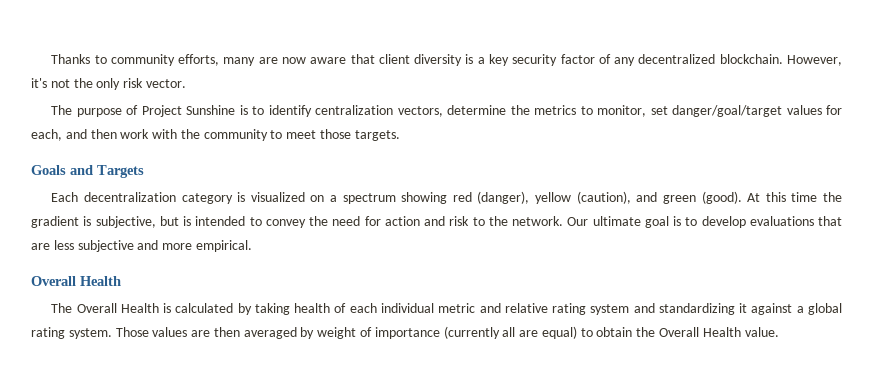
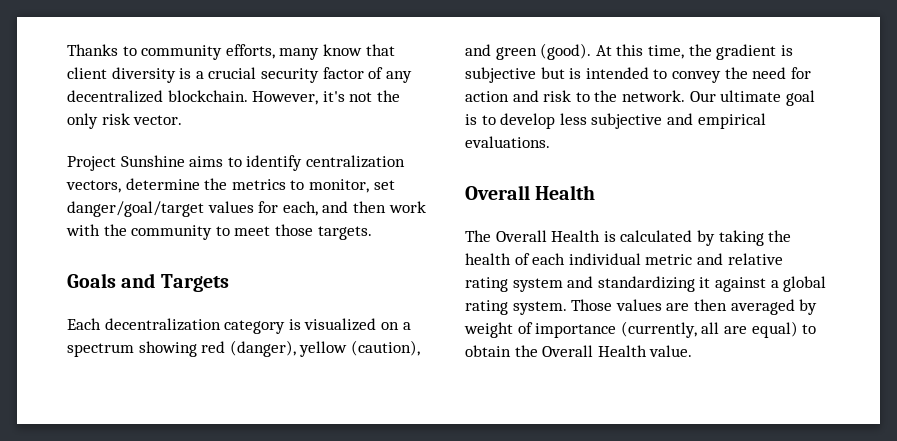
- Thanks to community efforts, many are now aware that client diversity is a key security factor of any decentralized blockchain.
+ Thanks to community efforts, many know that client diversity is a crucial security factor of any decentralized blockchain.
- The purpose of Project Sunshine is to identify centralization vectors, determine the metrics to monitor, set danger/goal/target values for each, and then work with the community to meet those targets.
+ Project Sunshine aims to identify centralization vectors, determine the metrics to monitor, set danger/goal/target values for each, and then work with the community to meet those targets.
- At this time the gradient is subjective, but is intended to convey the need for action and risk to the network.
+ At this time, the gradient is subjective but is intended to convey the need for action and risk to the network.
- Our ultimate goal is to develop evaluations that are less subjective and more empirical.
+ Our ultimate goal is to develop less subjective and empirical evaluations.
- The Overall Health is calculated by taking health of each individual metric and relative rating system and standardizing it against a global rating system.
+ The Overall Health is calculated by taking the health of each individual metric and relative rating system and standardizing it against a global rating system.
- Those values are then averaged by weight of importance (currently all are equal) to obtain the Overall Health value.
+ Those values are then averaged by weight of importance (currently, all are equal) to obtain the Overall Health value.

